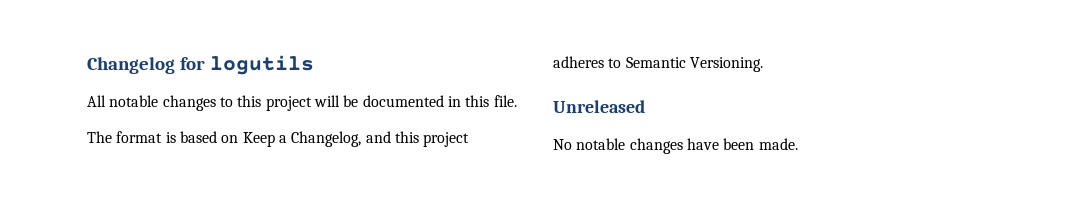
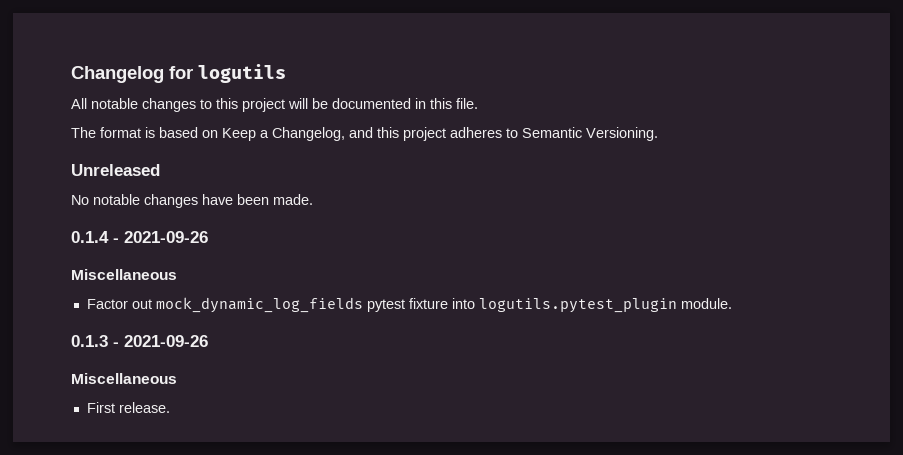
+ 0.1.4 - 2021-09-26
+ Miscellaneous
+ Factor out mock_dynamic_log_fields pytest fixture into logutils.pytest_plugin module.
+ 0.1.3 - 2021-09-26
+ Miscellaneous
+ First release.

